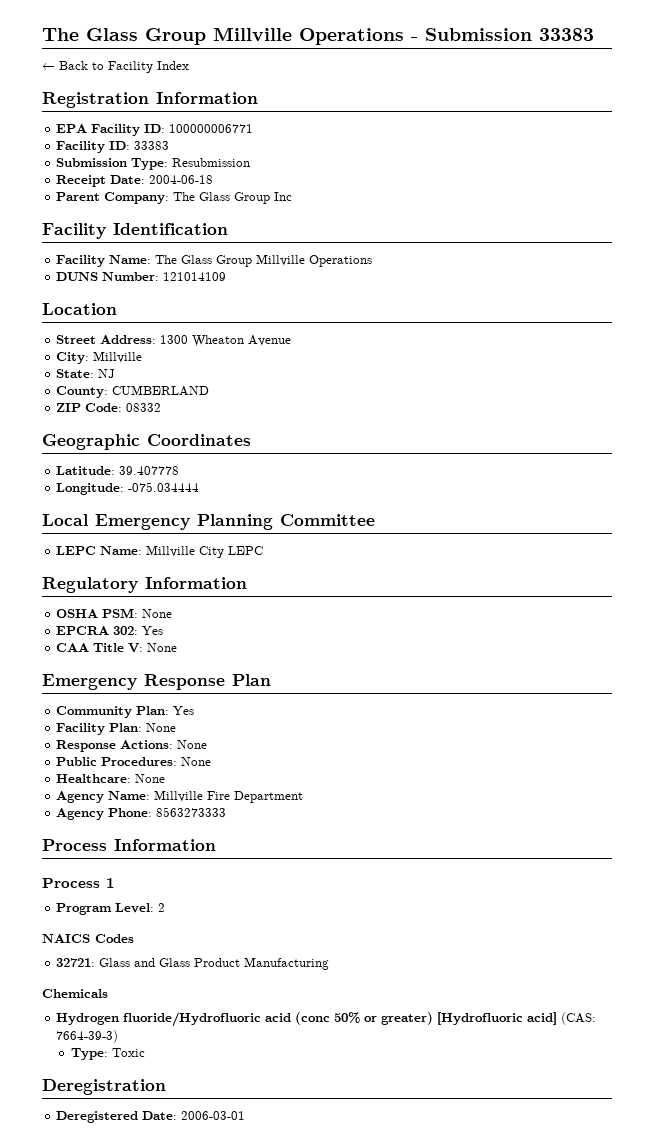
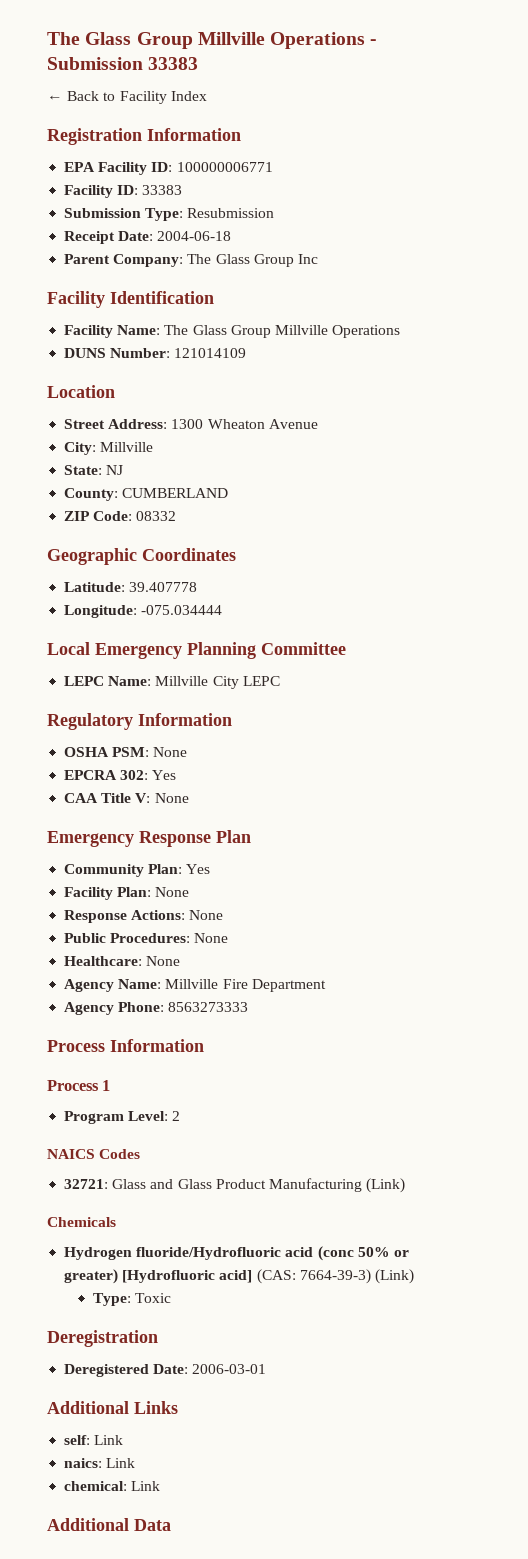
- 32721: Glass and Glass Product Manufacturing
+ 32721: Glass and Glass Product Manufacturing (Link)
- Hydrogen fluoride/Hydrofluoric acid (conc 50% or greater) [Hydrofluoric acid] (CAS: 7664-39-3)
+ Hydrogen fluoride/Hydrofluoric acid (conc 50% or greater) [Hydrofluoric acid] (CAS: 7664-39-3) (Link)
+ Additional Links
+ self: Link
+ naics: Link
+ chemical: Link
+ Additional Data

